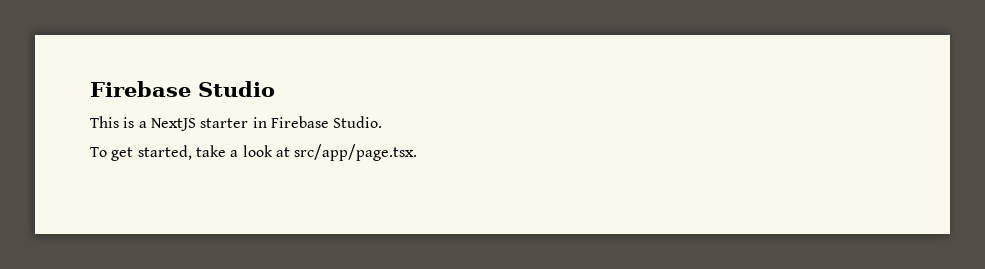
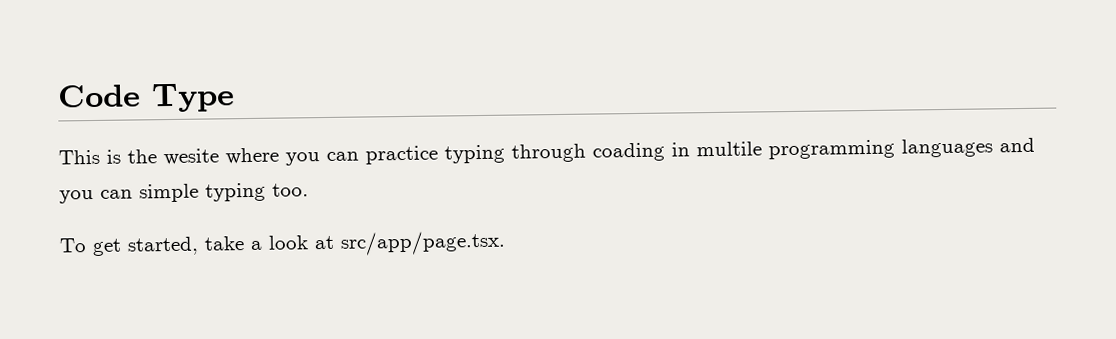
- Firebase Studio
+ Code Type
- This is a NextJS starter in Firebase Studio.
+ This is the wesite where you can practice typing through coading in multile programming languages and you can simple typing too.

